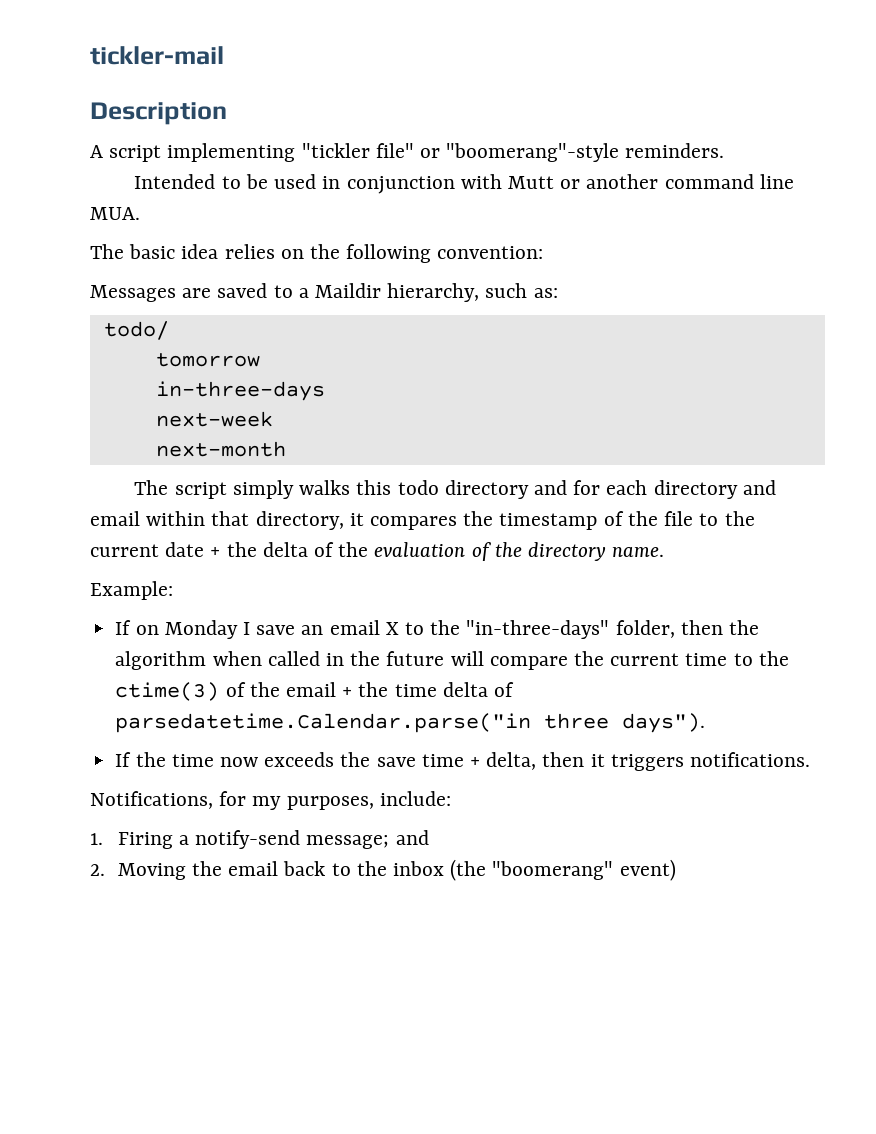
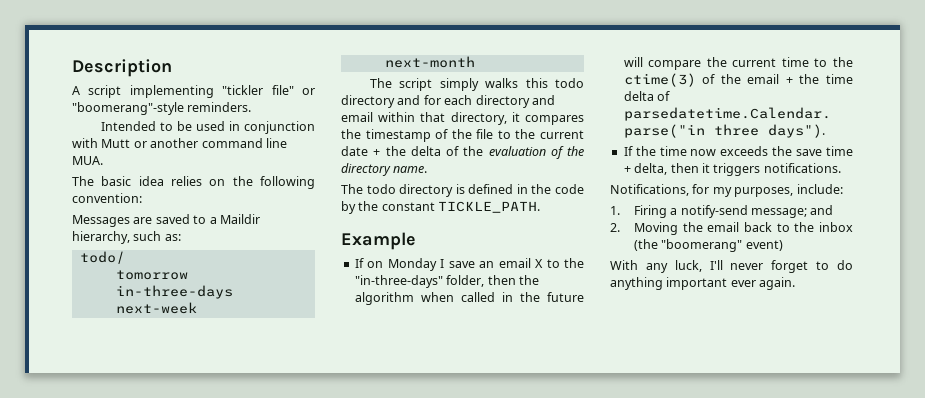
- tickler-mail
- Example:
+ The todo directory is defined in the code by the constant TICKLE_PATH.
+ Example
+ With any luck, I'll never forget to do anything important ever again.

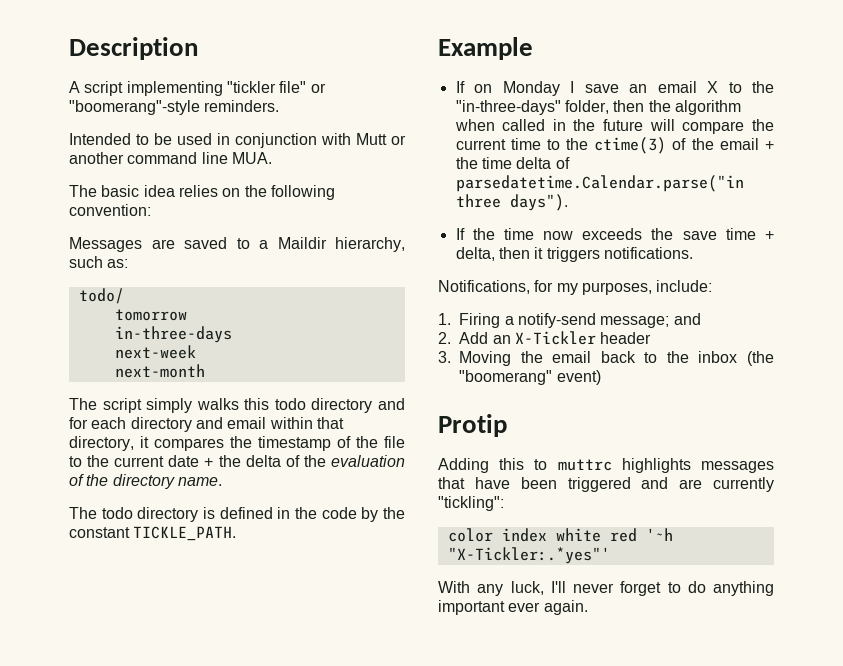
- 2. Moving the email back to the inbox (the "boomerang" event)
+ 2. Add an X-Tickler header
+ 3. Moving the email back to the inbox (the "boomerang" event)
+ Protip
+ Adding this to muttrc highlights messages that have been triggered and are currently "tickling":
+ color index white red '~h "X-Tickler:.*yes"'

